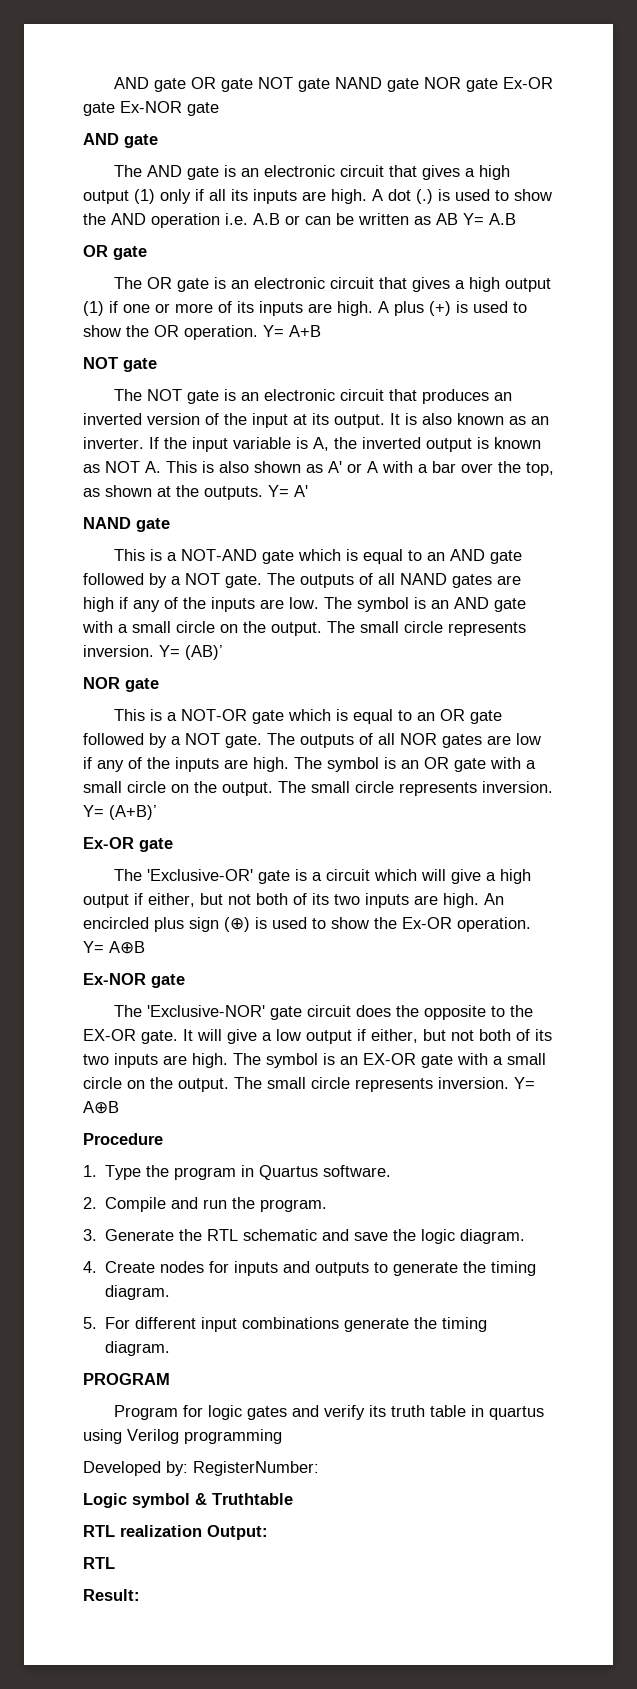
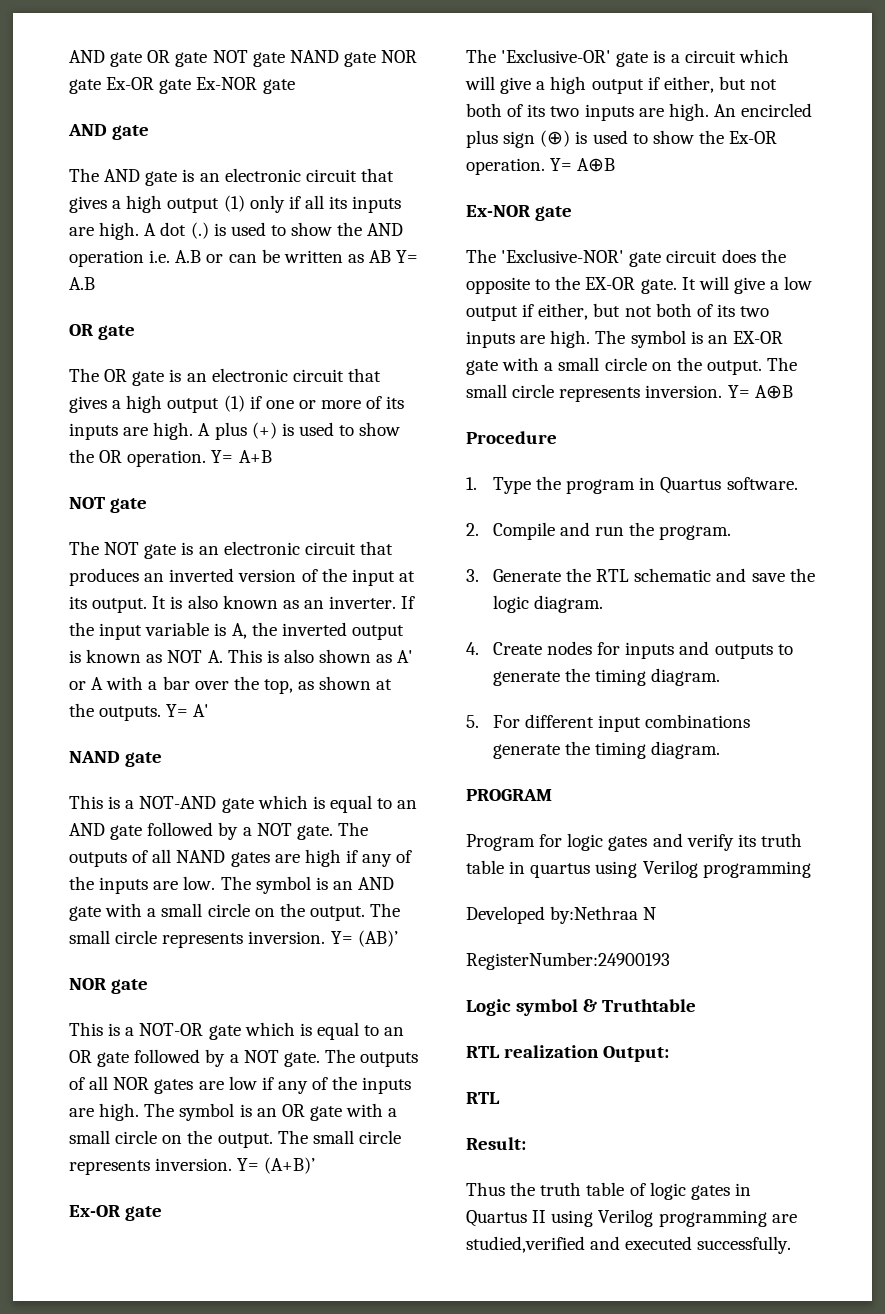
- Developed by: RegisterNumber:
+ Developed by:Nethraa N
+ RegisterNumber:24900193
+ Thus the truth table of logic gates in Quartus II using Verilog programming are studied,verified and executed successfully.

